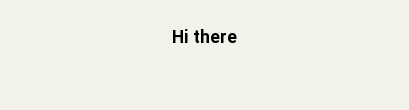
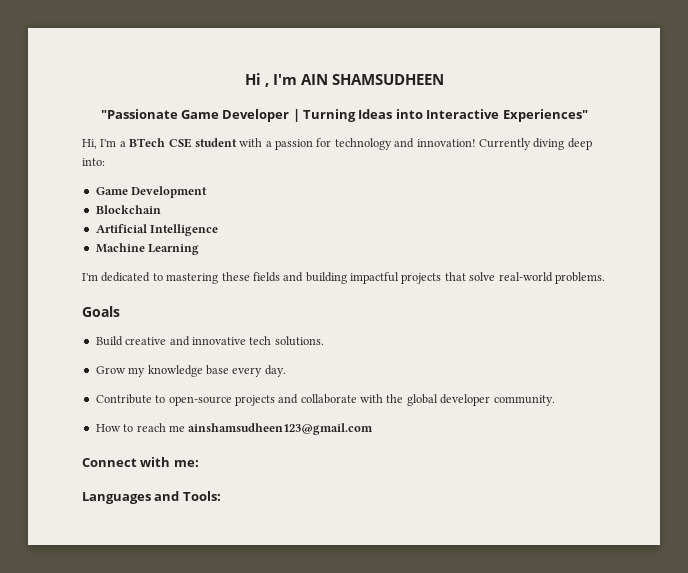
- Hi there
+ Hi , I'm AIN SHAMSUDHEEN
+ "Passionate Game Developer | Turning Ideas into Interactive Experiences"
+ Hi, I'm a BTech CSE student with a passion for technology and innovation! Currently diving deep into:
+ Game Development
+ Blockchain
+ Artificial Intelligence
+ Machine Learning
+ I'm dedicated to mastering these fields and building impactful projects that solve real-world problems.
+ Goals
+ Build creative and innovative tech solutions.
+ Grow my knowledge base every day.
+ Contribute to open-source projects and collaborate with the global developer community.
+ How to reach me ainshamsudheen123@gmail.com
+ Connect with me:
+ Languages and Tools:

